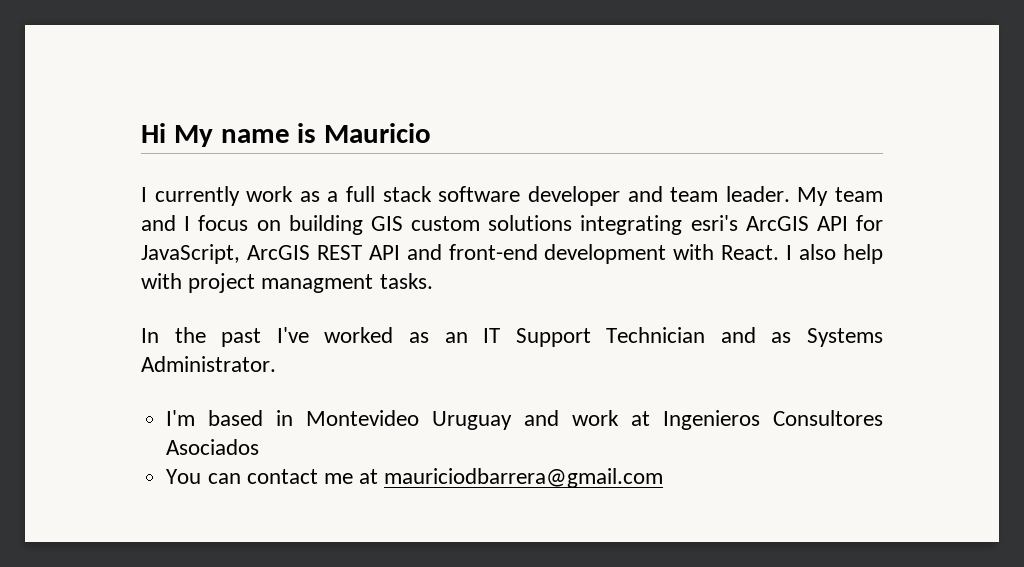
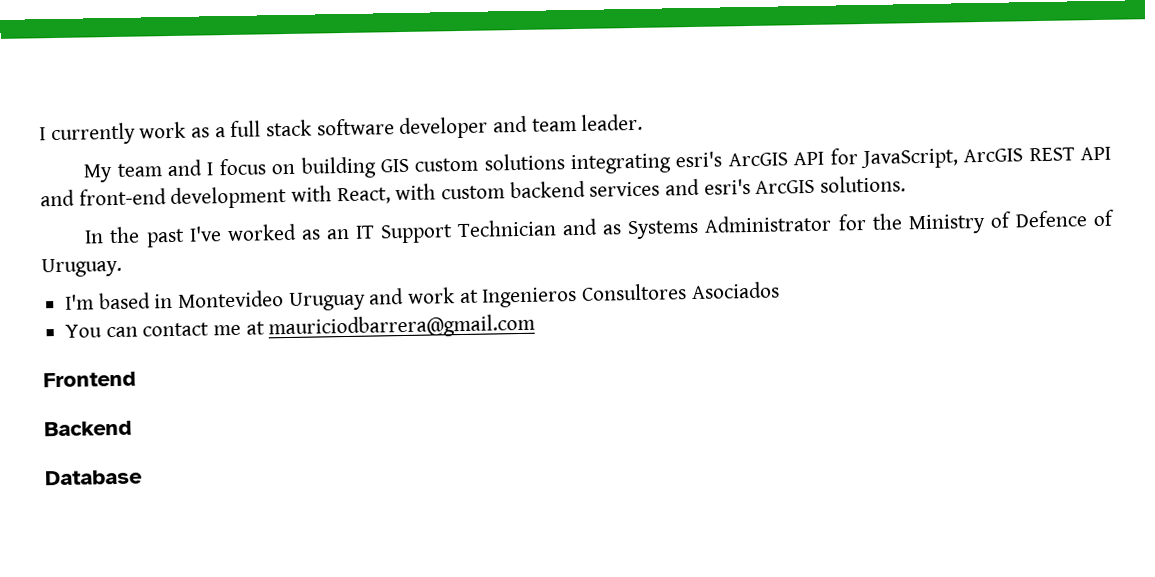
- Hi My name is Mauricio
- I currently work as a full stack software developer and team leader. My team and I focus on building GIS custom solutions integrating esri's ArcGIS API for JavaScript, ArcGIS REST API and front-end development with React. I also help with project managment tasks.
+ I currently work as a full stack software developer and team leader.
+ My team and I focus on building GIS custom solutions integrating esri's ArcGIS API for JavaScript, ArcGIS REST API and front-end development with React, with custom backend services and esri's ArcGIS solutions.
- In the past I've worked as an IT Support Technician and as Systems Administrator.
+ In the past I've worked as an IT Support Technician and as Systems Administrator for the Ministry of Defence of Uruguay.
+ Frontend
+ Backend
+ Database

